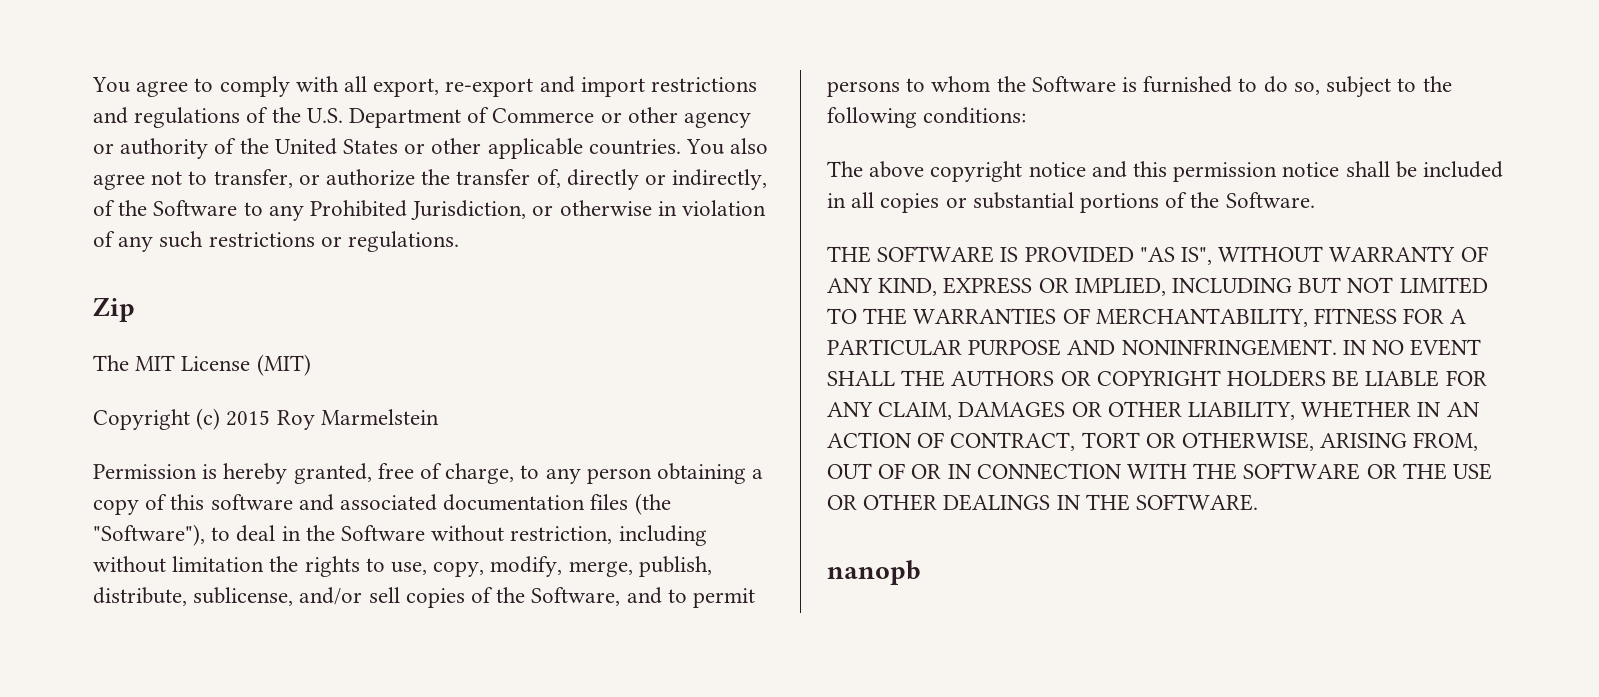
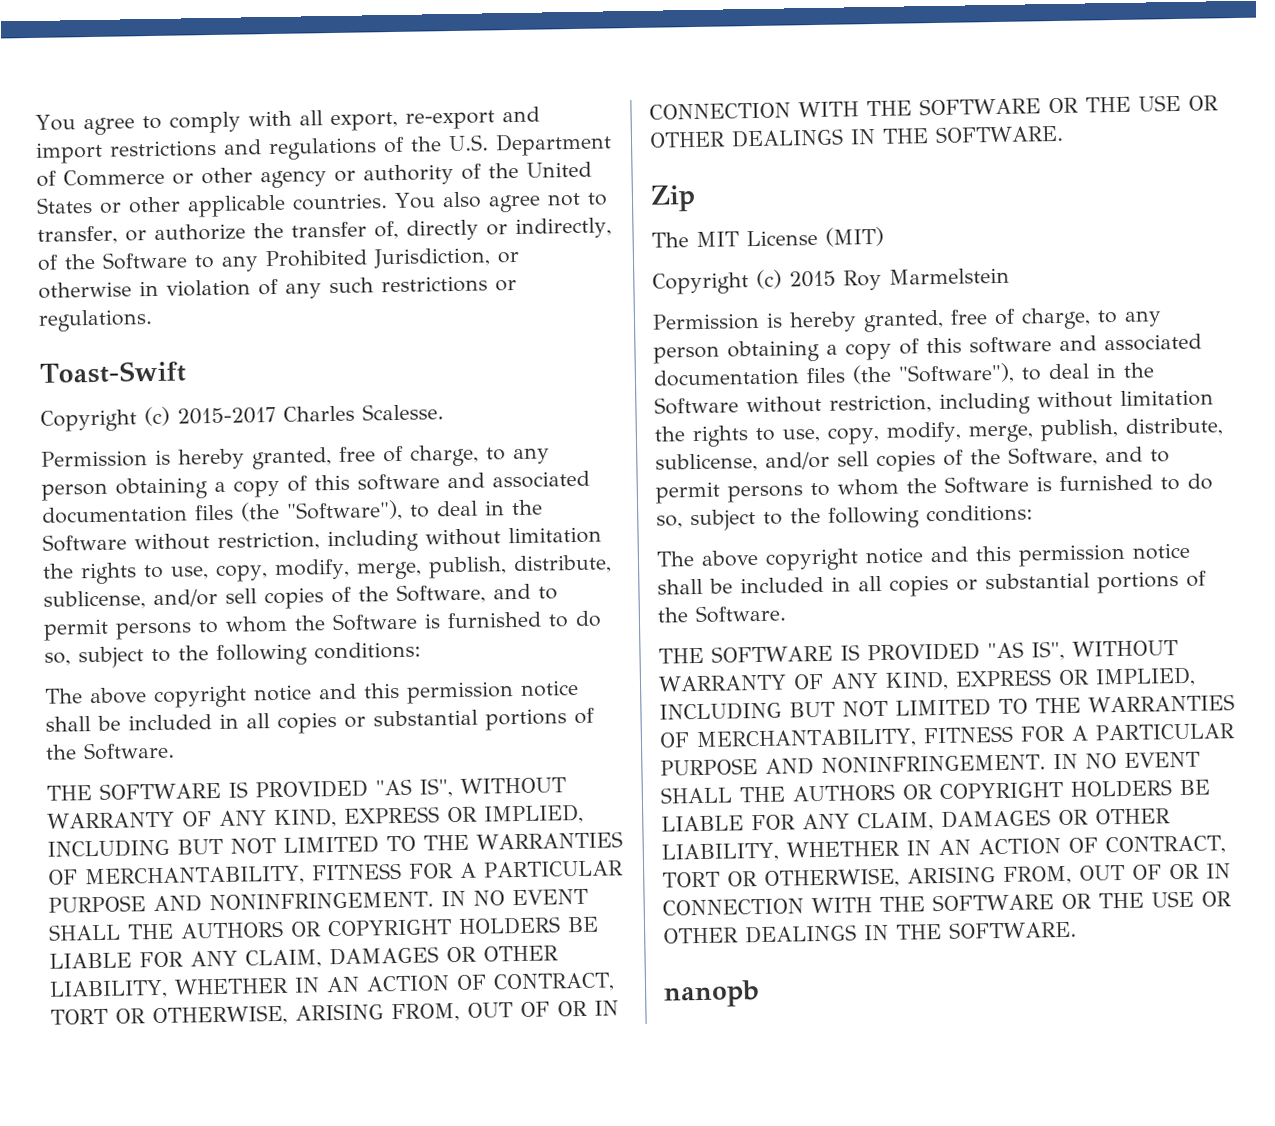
+ Toast-Swift
+ Copyright (c) 2015-2017 Charles Scalesse.
+ Permission is hereby granted, free of charge, to any person obtaining a copy of this software and associated documentation files (the "Software"), to deal in the Software without restriction, including without limitation the rights to use, copy, modify, merge, publish, distribute, sublicense, and/or sell copies of the Software, and to permit persons to whom the Software is furnished to do so, subject to the following conditions:
+ The above copyright notice and this permission notice shall be included in all copies or substantial portions of the Software.
+ THE SOFTWARE IS PROVIDED "AS IS", WITHOUT WARRANTY OF ANY KIND, EXPRESS OR IMPLIED, INCLUDING BUT NOT LIMITED TO THE WARRANTIES OF MERCHANTABILITY, FITNESS FOR A PARTICULAR PURPOSE AND NONINFRINGEMENT. IN NO EVENT SHALL THE AUTHORS OR COPYRIGHT HOLDERS BE LIABLE FOR ANY CLAIM, DAMAGES OR OTHER LIABILITY, WHETHER IN AN ACTION OF CONTRACT, TORT OR OTHERWISE, ARISING FROM, OUT OF OR IN CONNECTION WITH THE SOFTWARE OR THE USE OR OTHER DEALINGS IN THE SOFTWARE.

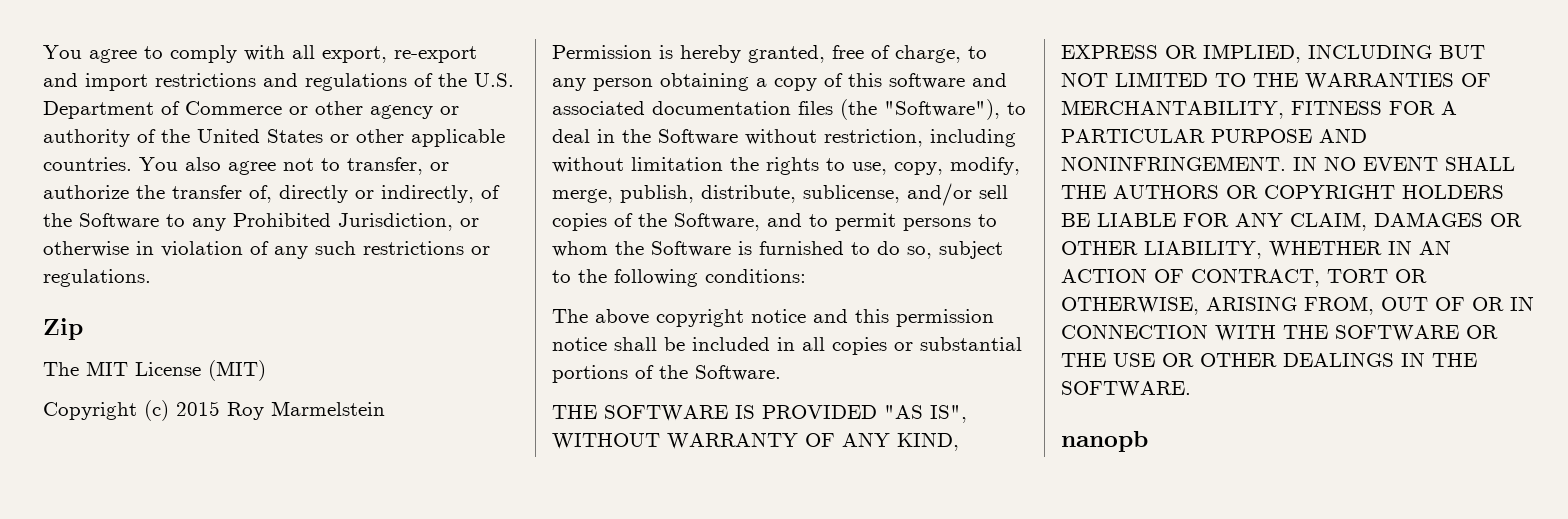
- Toast-Swift
- Copyright (c) 2015-2017 Charles Scalesse.
- Permission is hereby granted, free of charge, to any person obtaining a copy of this software and associated documentation files (the "Software"), to deal in the Software without restriction, including without limitation the rights to use, copy, modify, merge, publish, distribute, sublicense, and/or sell copies of the Software, and to permit persons to whom the Software is furnished to do so, subject to the following conditions:
- The above copyright notice and this permission notice shall be included in all copies or substantial portions of the Software.
- THE SOFTWARE IS PROVIDED "AS IS", WITHOUT WARRANTY OF ANY KIND, EXPRESS OR IMPLIED, INCLUDING BUT NOT LIMITED TO THE WARRANTIES OF MERCHANTABILITY, FITNESS FOR A PARTICULAR PURPOSE AND NONINFRINGEMENT. IN NO EVENT SHALL THE AUTHORS OR COPYRIGHT HOLDERS BE LIABLE FOR ANY CLAIM, DAMAGES OR OTHER LIABILITY, WHETHER IN AN ACTION OF CONTRACT, TORT OR OTHERWISE, ARISING FROM, OUT OF OR IN CONNECTION WITH THE SOFTWARE OR THE USE OR OTHER DEALINGS IN THE SOFTWARE.

